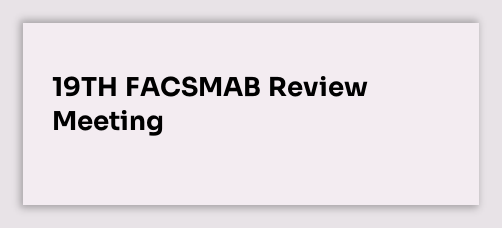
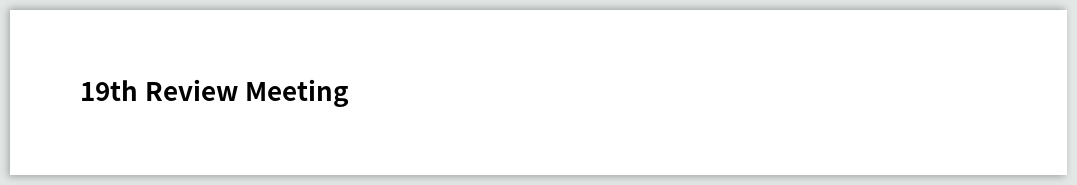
- 19TH FACSMAB Review Meeting
+ 19th Review Meeting

